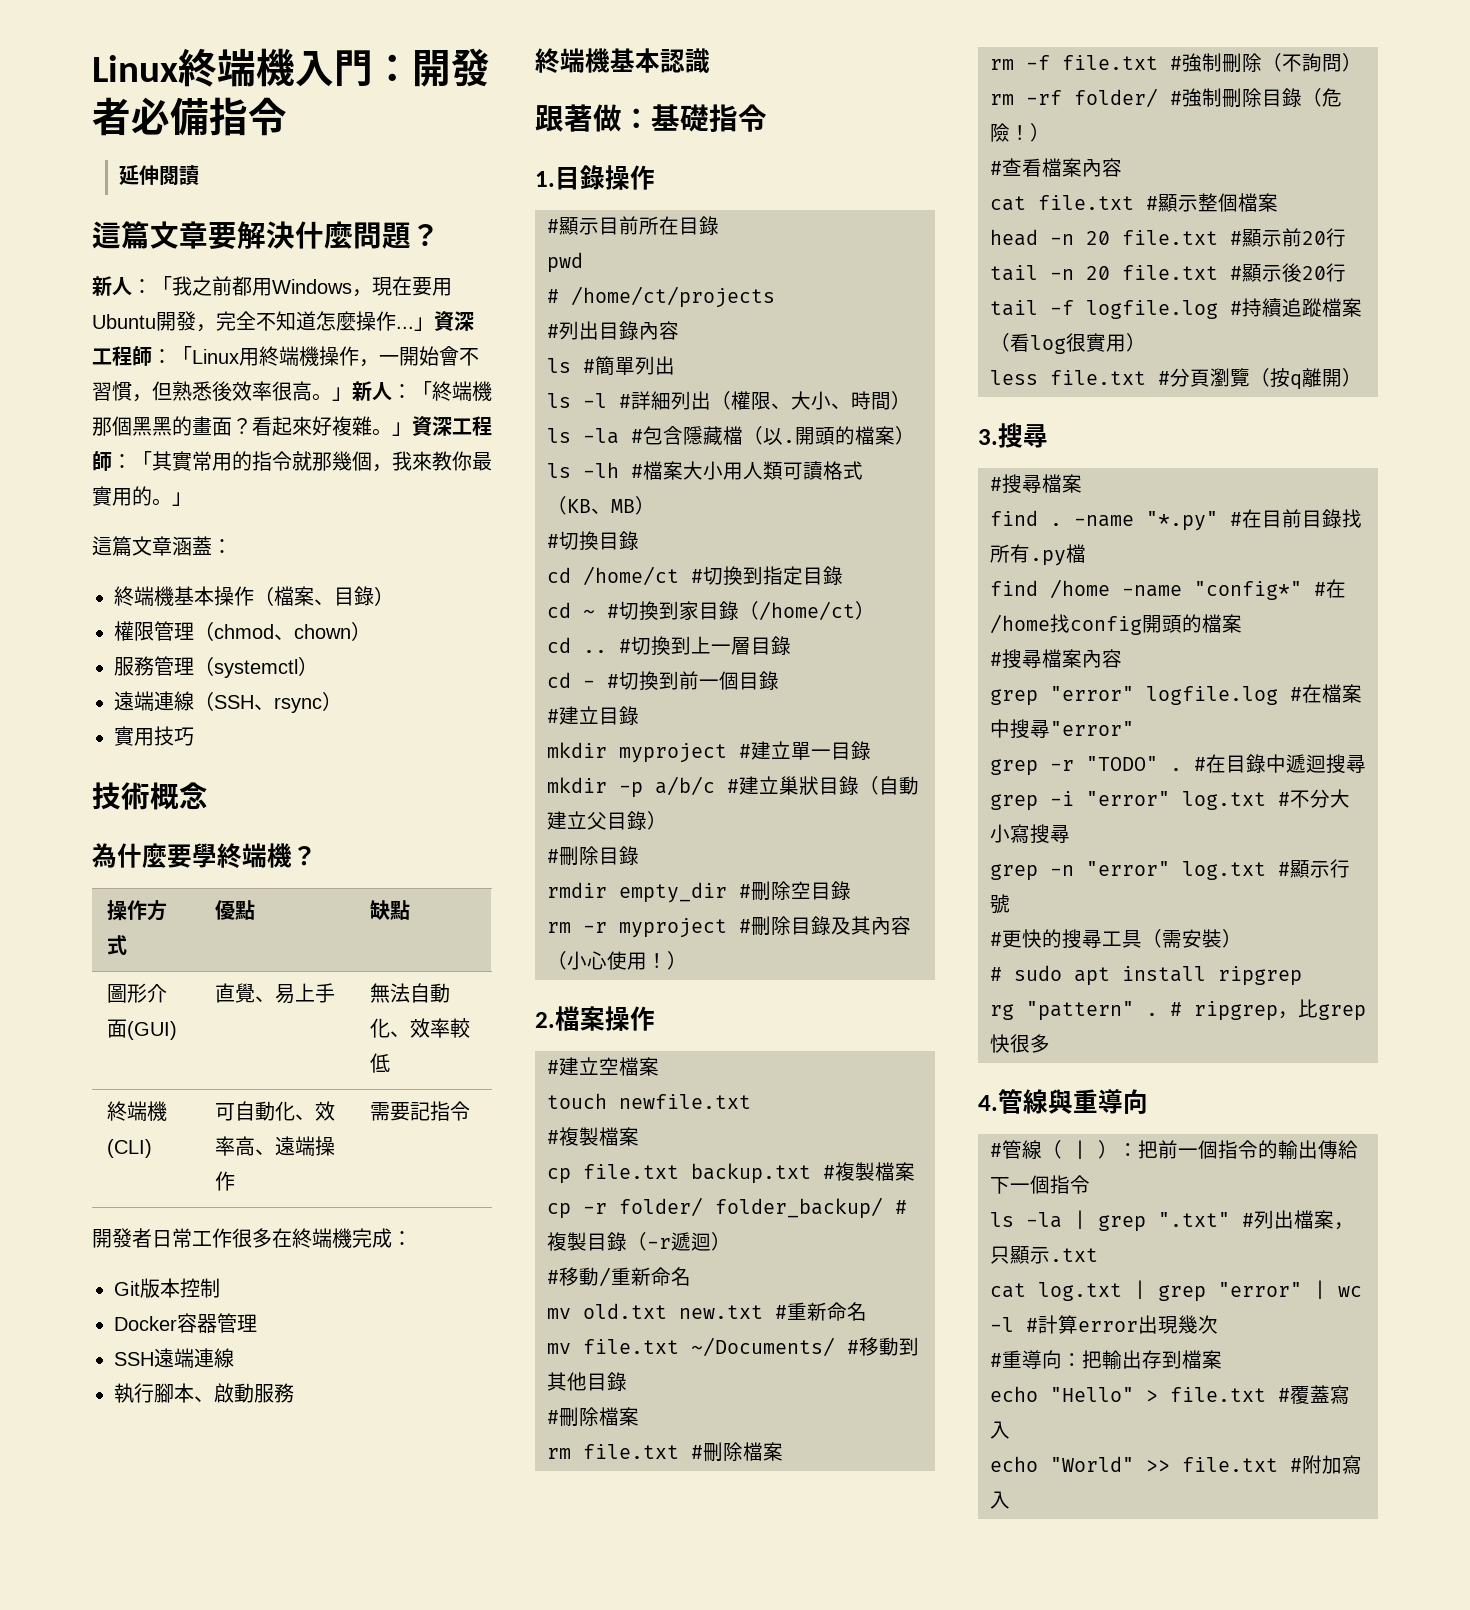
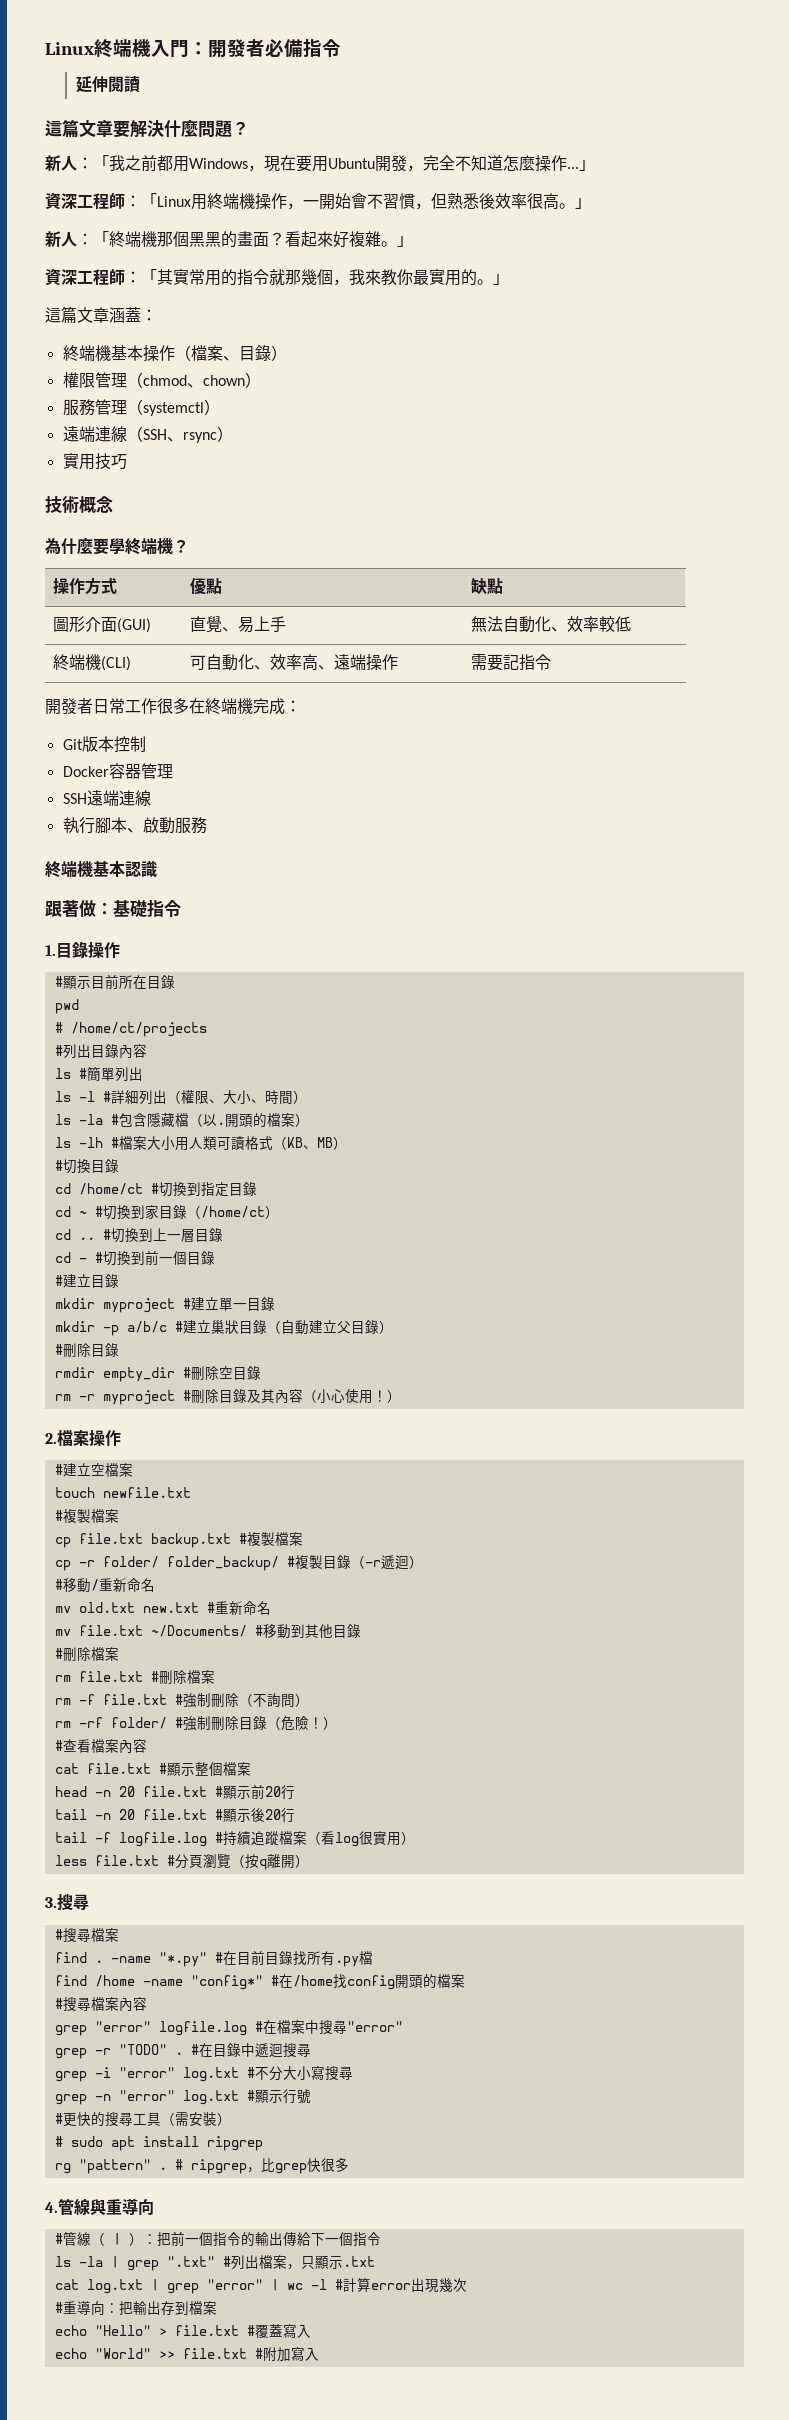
- 新人：「我之前都用Windows，現在要用Ubuntu開發，完全不知道怎麼操作...」資深工程師：「Linux用終端機操作，一開始會不習慣，但熟悉後效率很高。」新人：「終端機那個黑黑的畫面？
+ 新人：「我之前都用Windows，現在要用Ubuntu開發，完全不知道怎麼操作...」
+ 資深工程師：「Linux用終端機操作，一開始會不習慣，但熟悉後效率很高。」
+ 新人：「終端機那個黑黑的畫面？
- 看起來好複雜。」資深工程師：「其實常用的指令就那幾個，我來教你最實用的。」
+ 看起來好複雜。」
+ 資深工程師：「其實常用的指令就那幾個，我來教你最實用的。」

